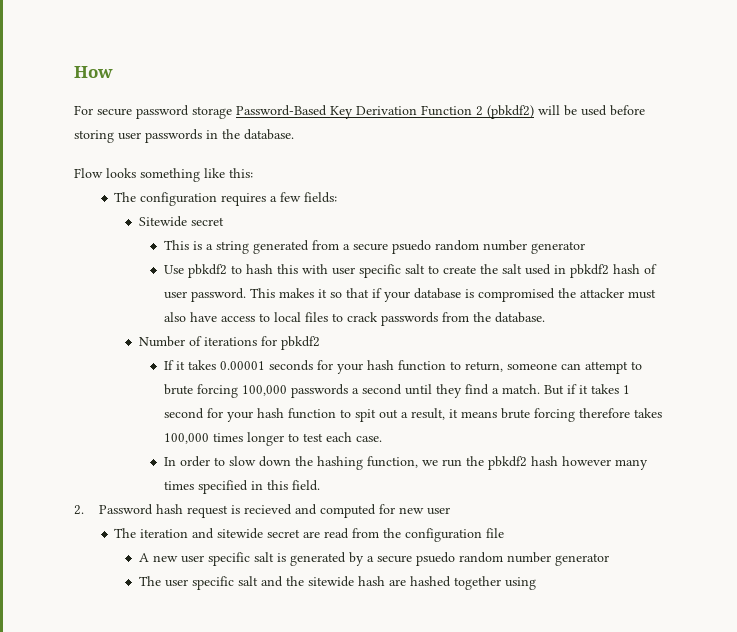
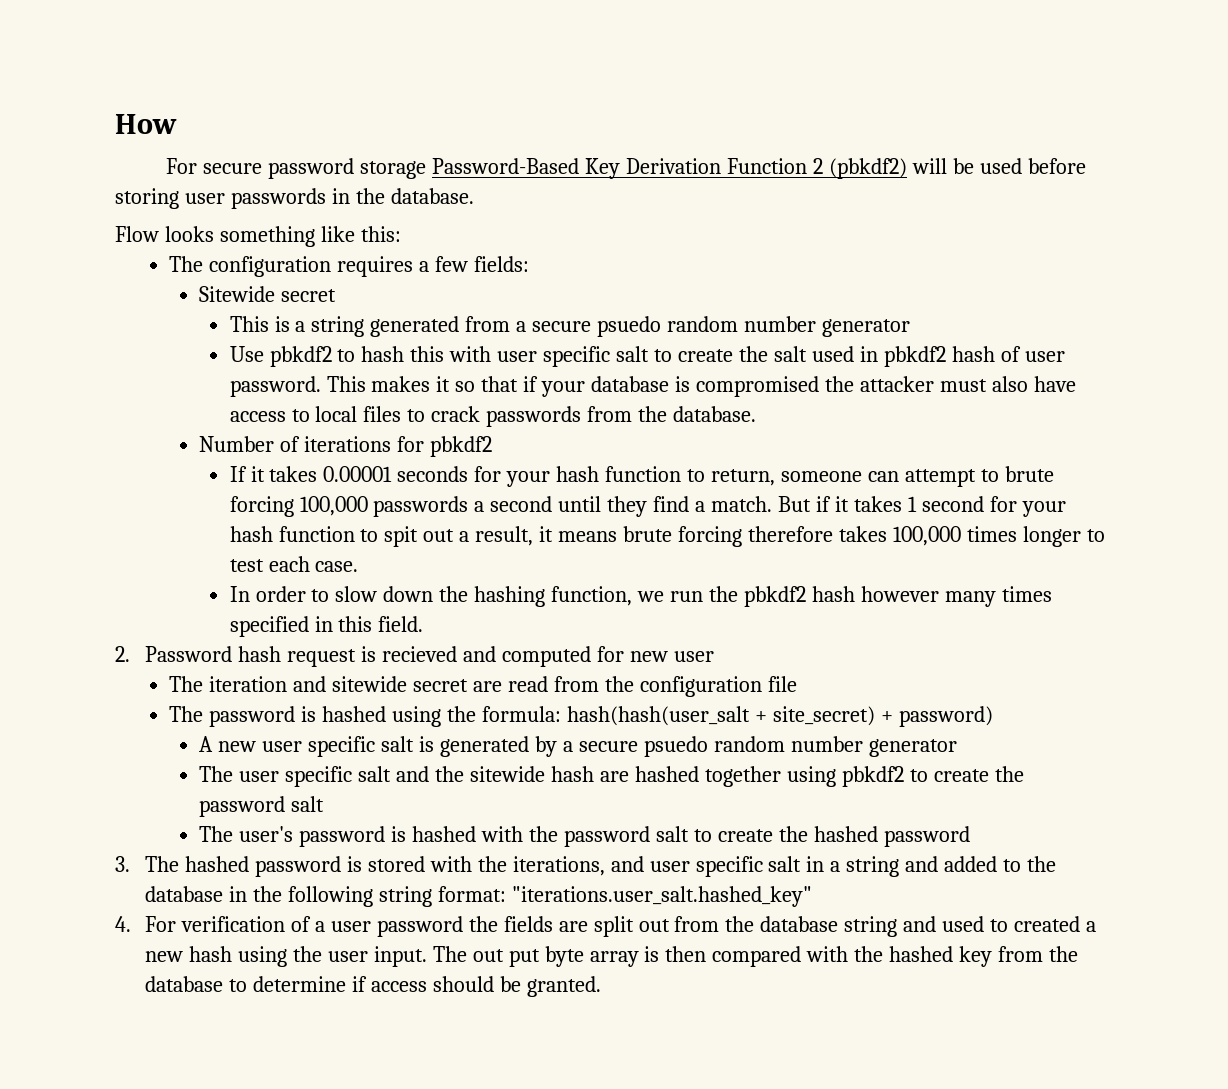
+ The password is hashed using the formula: hash(hash(user_salt + site_secret) + password)
- The user specific salt and the sitewide hash are hashed together using
+ The user specific salt and the sitewide hash are hashed together using pbkdf2 to create the password salt
+ The user's password is hashed with the password salt to create the hashed password
+ 3. The hashed password is stored with the iterations, and user specific salt in a string and added to the database in the following string format: "iterations.user_salt.hashed_key"
+ 4. For verification of a user password the fields are split out from the database string and used to created a new hash using the user input. The out put byte array is then compared with the hashed key from the database to determine if access should be granted.

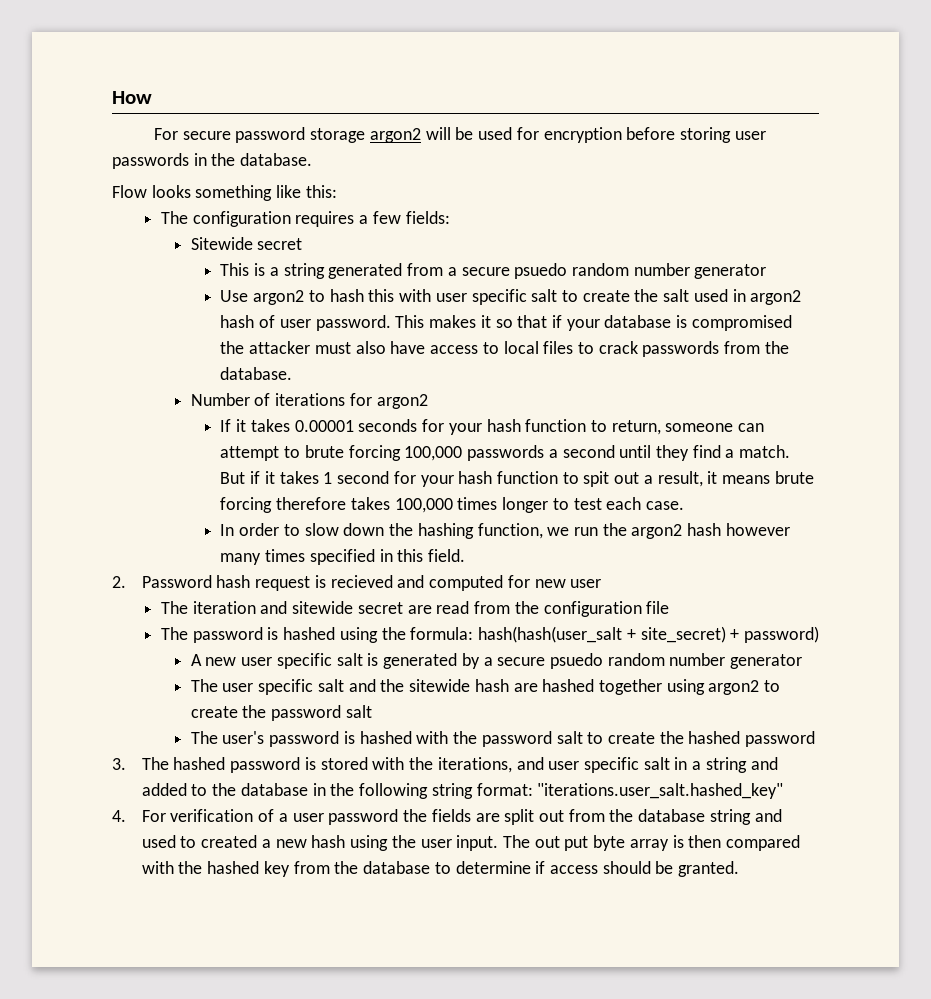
- For secure password storage Password-Based Key Derivation Function 2 (pbkdf2) will be used before storing user passwords in the database.
+ For secure password storage argon2 will be used for encryption before storing user passwords in the database.
- Use pbkdf2 to hash this with user specific salt to create the salt used in pbkdf2 hash of user password.
+ Use argon2 to hash this with user specific salt to create the salt used in argon2 hash of user password.
- Number of iterations for pbkdf2
+ Number of iterations for argon2
- In order to slow down the hashing function, we run the pbkdf2 hash however many times specified in this field.
+ In order to slow down the hashing function, we run the argon2 hash however many times specified in this field.
- The user specific salt and the sitewide hash are hashed together using pbkdf2 to create the password salt
+ The user specific salt and the sitewide hash are hashed together using argon2 to create the password salt

